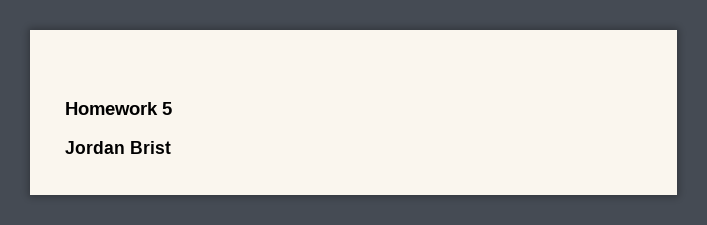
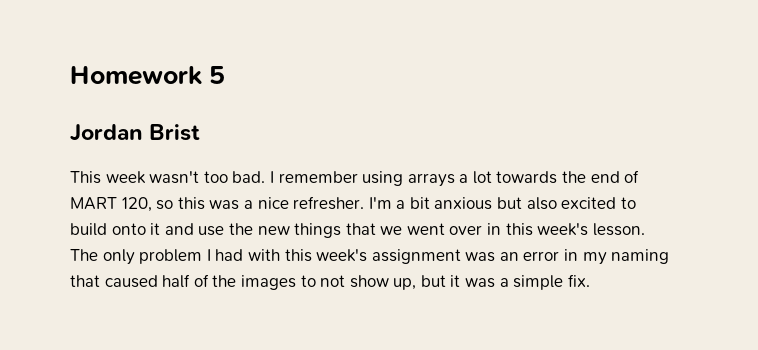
+ This week wasn't too bad. I remember using arrays a lot towards the end of MART 120, so this was a nice refresher. I'm a bit anxious but also excited to build onto it and use the new things that we went over in this week's lesson. The only problem I had with this week's assignment was an error in my naming that caused half of the images to not show up, but it was a simple fix.

